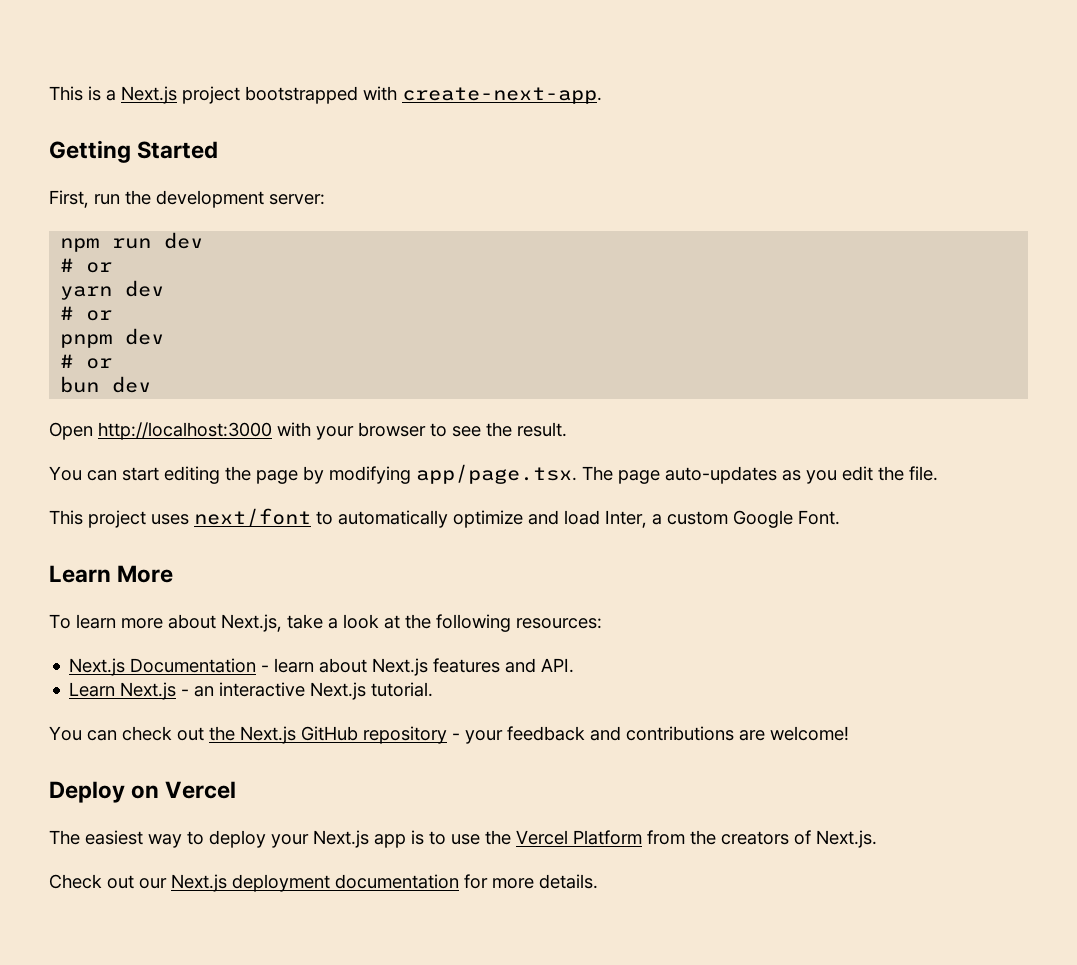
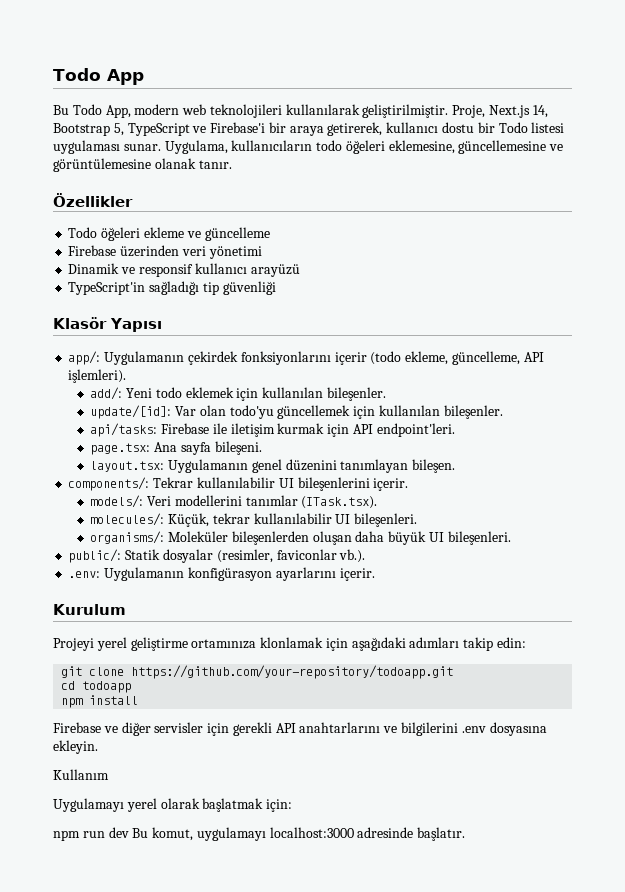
- This is a Next.js project bootstrapped with create-next-app.
- Getting Started
- First, run the development server:
- npm run dev
- # or
- yarn dev
- # or
- pnpm dev
- # or
- bun dev
- Open http://localhost:3000 with your browser to see the result.
- You can start editing the page by modifying app/page.tsx. The page auto-updates as you edit the file.
- This project uses next/font to automatically optimize and load Inter, a custom Google Font.
- Learn More
- To learn more about Next.js, take a look at the following resources:
- Next.js Documentation - learn about Next.js features and API.
- Learn Next.js - an interactive Next.js tutorial.
- You can check out the Next.js GitHub repository - your feedback and contributions are welcome!
- Deploy on Vercel
- The easiest way to deploy your Next.js app is to use the Vercel Platform from the creators of Next.js.
- Check out our Next.js deployment documentation for more details.
+ Todo App
+ Bu Todo App, modern web teknolojileri kullanılarak geliştirilmiştir. Proje, Next.js 14, Bootstrap 5, TypeScript ve Firebase'i bir araya getirerek, kullanıcı dostu bir Todo listesi uygulaması sunar. Uygulama, kullanıcıların todo öğeleri eklemesine, güncellemesine ve görüntülemesine olanak tanır.
+ Özellikler
+ Todo öğeleri ekleme ve güncelleme
+ Firebase üzerinden veri yönetimi
+ Dinamik ve responsif kullanıcı arayüzü
+ TypeScript'in sağladığı tip güvenliği
+ Klasör Yapısı
+ app/: Uygulamanın çekirdek fonksiyonlarını içerir (todo ekleme, güncelleme, API işlemleri).
+ add/: Yeni todo eklemek için kullanılan bileşenler.
+ update/[id]: Var olan todo'yu güncellemek için kullanılan bileşenler.
+ api/tasks: Firebase ile iletişim kurmak için API endpoint'leri.
+ page.tsx: Ana sayfa bileşeni.
+ layout.tsx: Uygulamanın genel düzenini tanımlayan bileşen.
+ components/: Tekrar kullanılabilir UI bileşenlerini içerir.
+ models/: Veri modellerini tanımlar (ITask.tsx).
+ molecules/: Küçük, tekrar kullanılabilir UI bileşenleri.
+ organisms/: Moleküler bileşenlerden oluşan daha büyük UI bileşenleri.
+ public/: Statik dosyalar (resimler, faviconlar vb.).
+ .env: Uygulamanın konfigürasyon ayarlarını içerir.
+ Kurulum
+ Projeyi yerel geliştirme ortamınıza klonlamak için aşağıdaki adımları takip edin:
+ git clone https://github.com/your-repository/todoapp.git
+ cd todoapp
+ npm install
+ Firebase ve diğer servisler için gerekli API anahtarlarını ve bilgilerini .env dosyasına ekleyin.
+ Kullanım
+ Uygulamayı yerel olarak başlatmak için:
+ npm run dev Bu komut, uygulamayı localhost:3000 adresinde başlatır.

